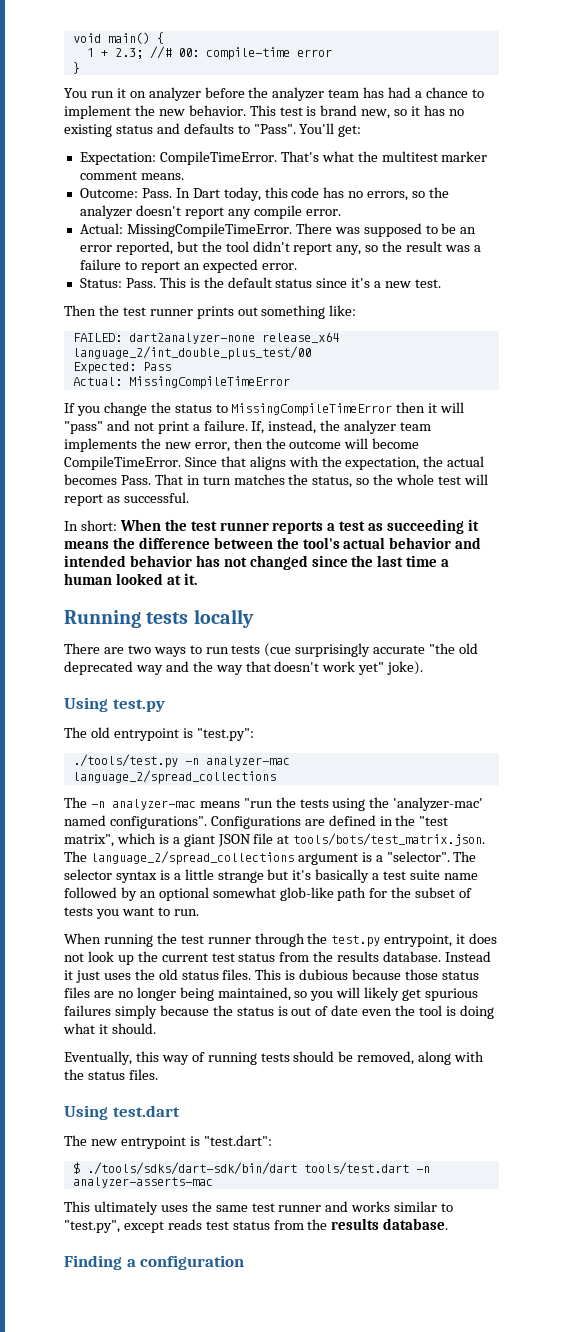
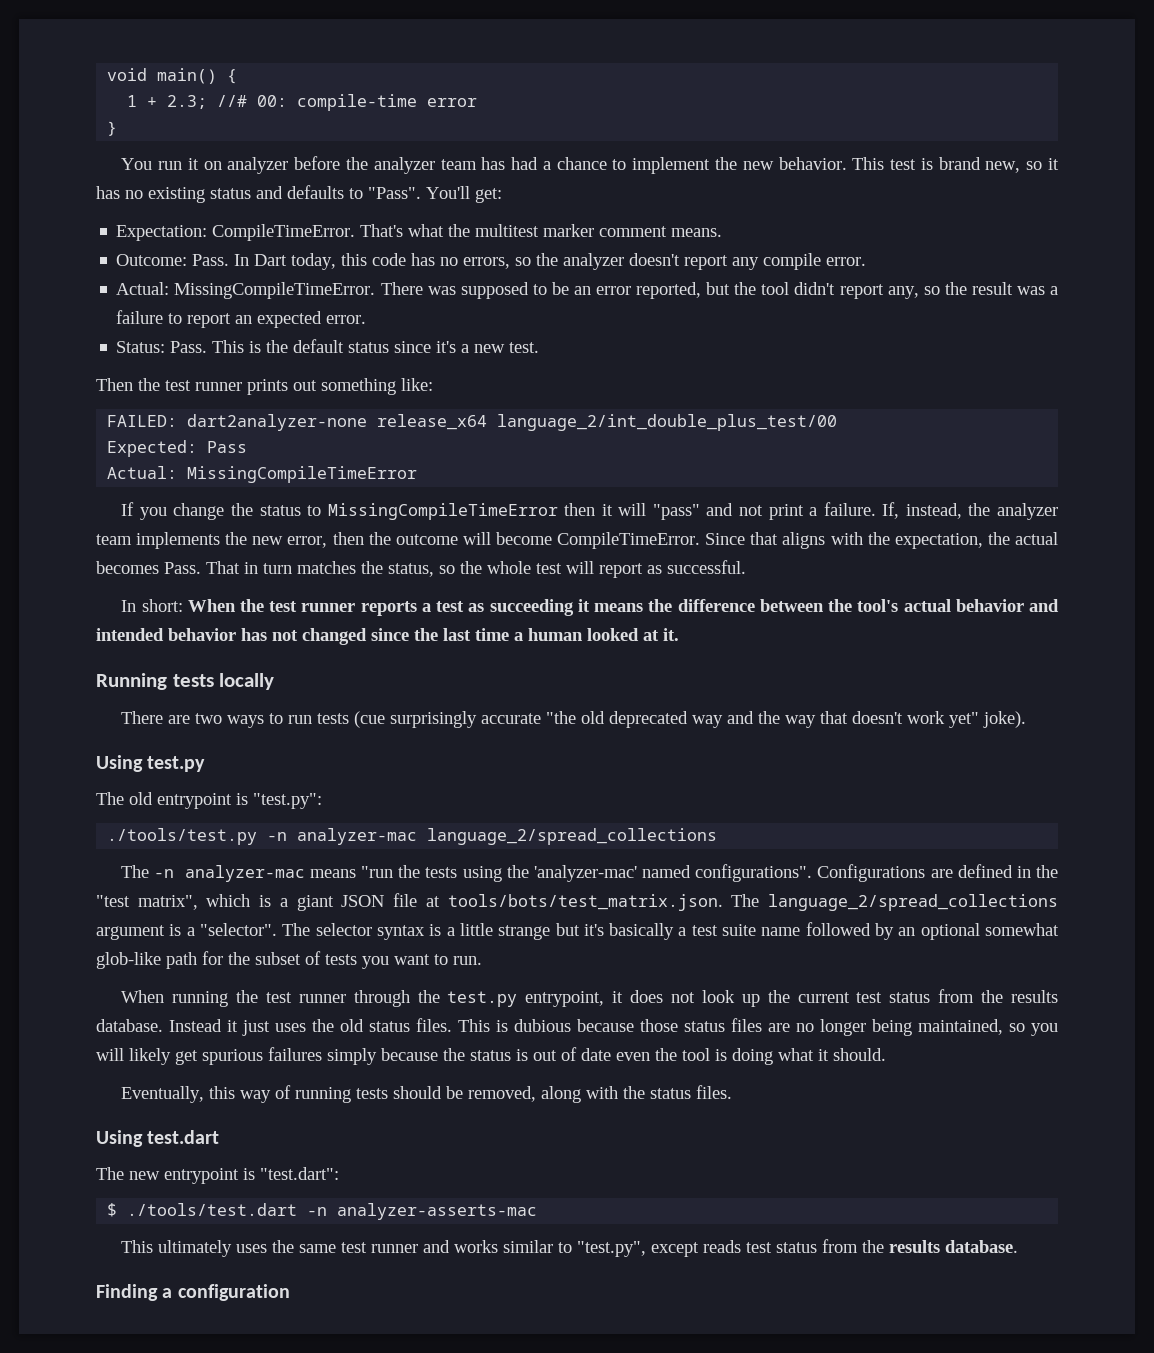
- $ ./tools/sdks/dart-sdk/bin/dart tools/test.dart -n analyzer-asserts-mac
+ $ ./tools/test.dart -n analyzer-asserts-mac

